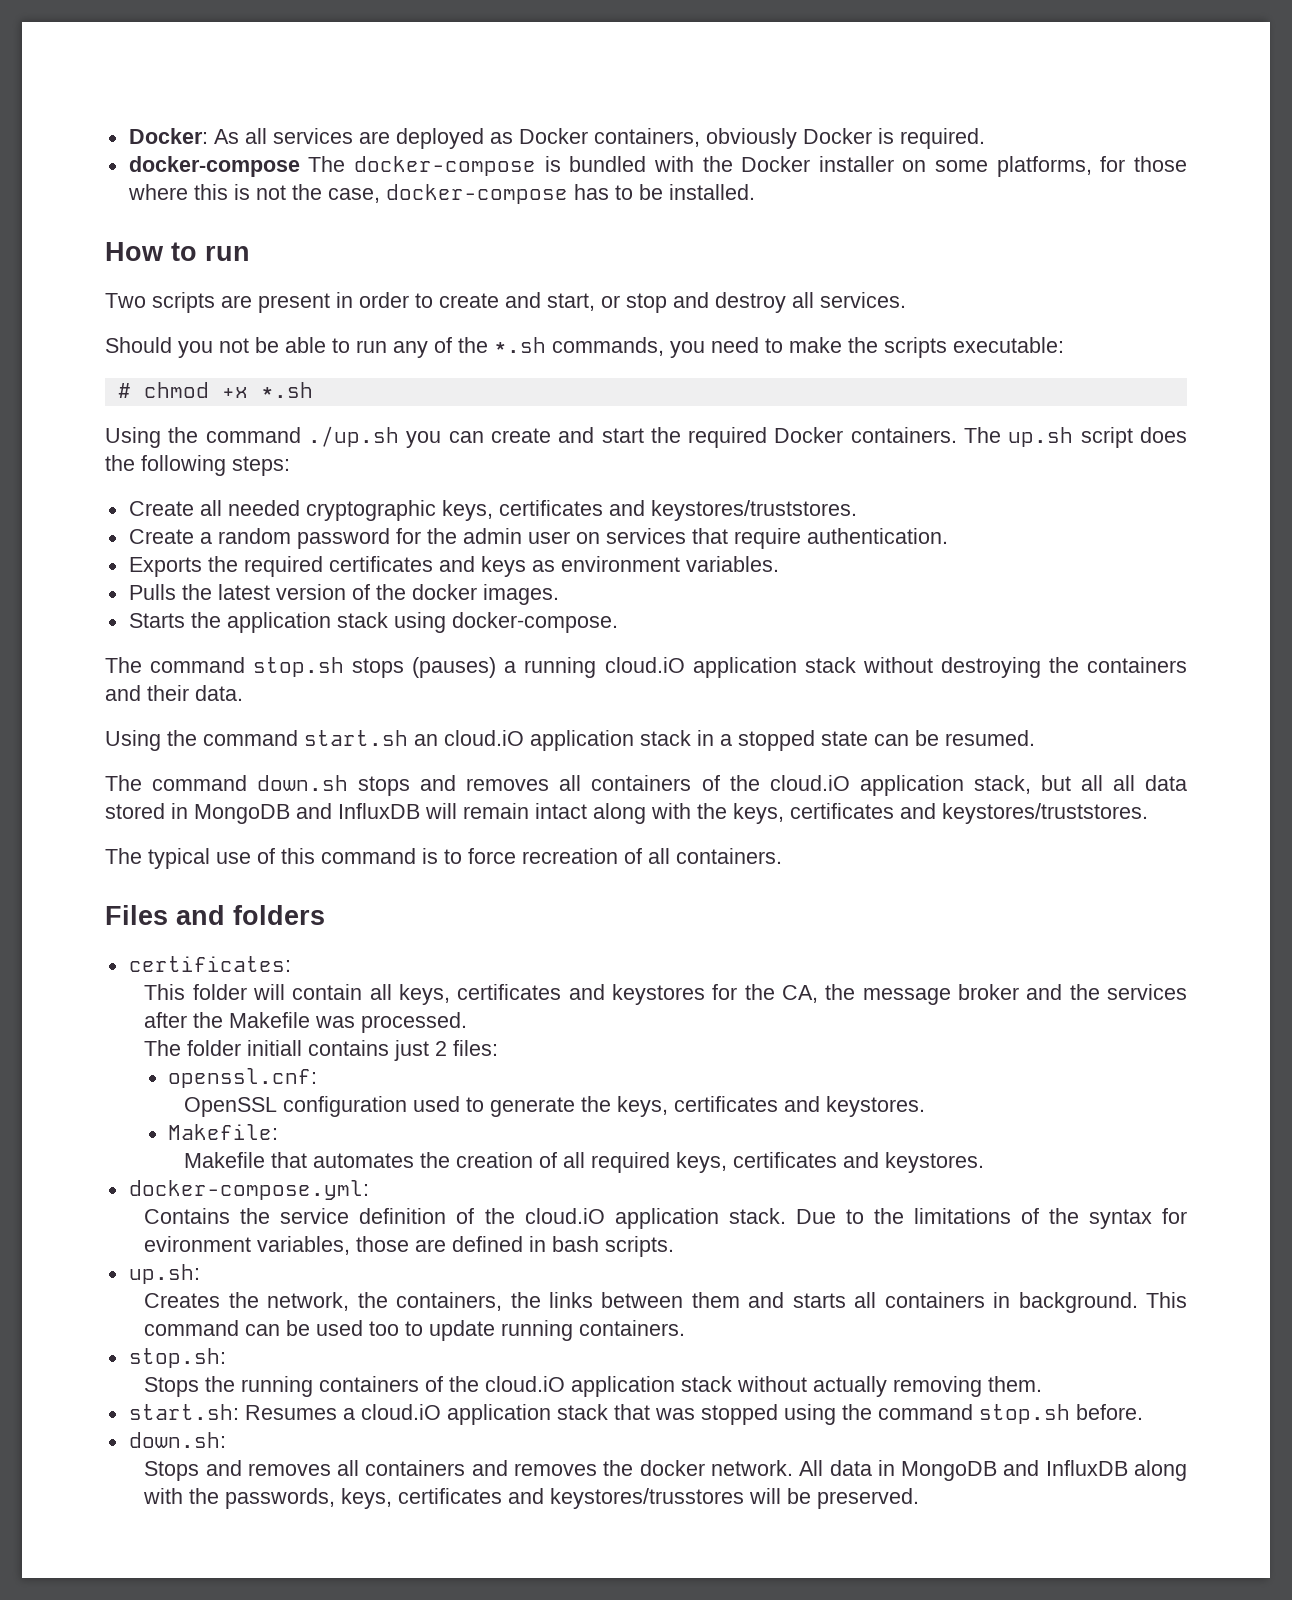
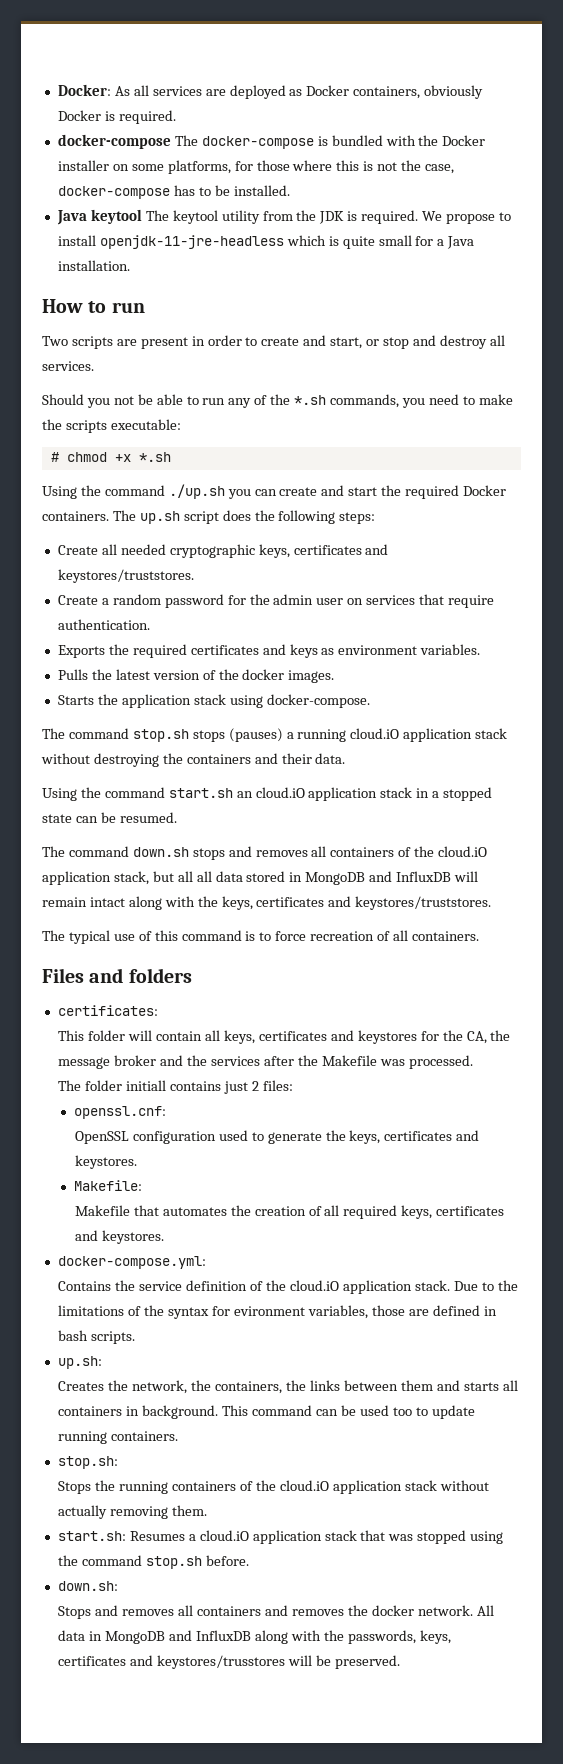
+ Java keytool The keytool utility from the JDK is required. We propose to install openjdk-11-jre-headless which is quite small for a Java installation.

